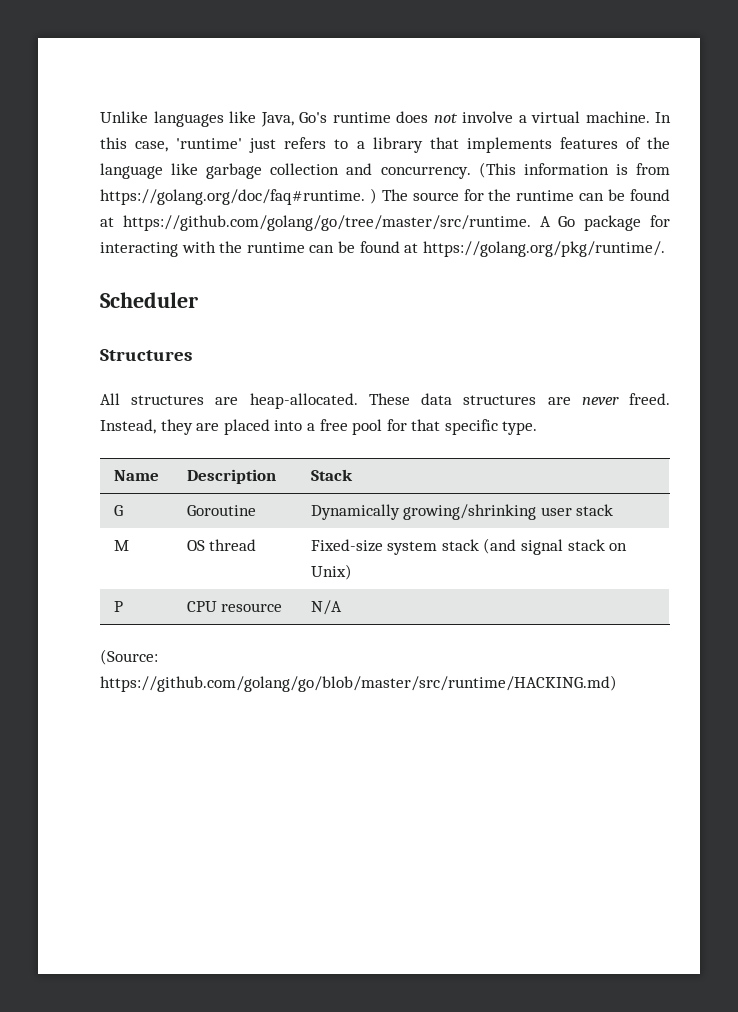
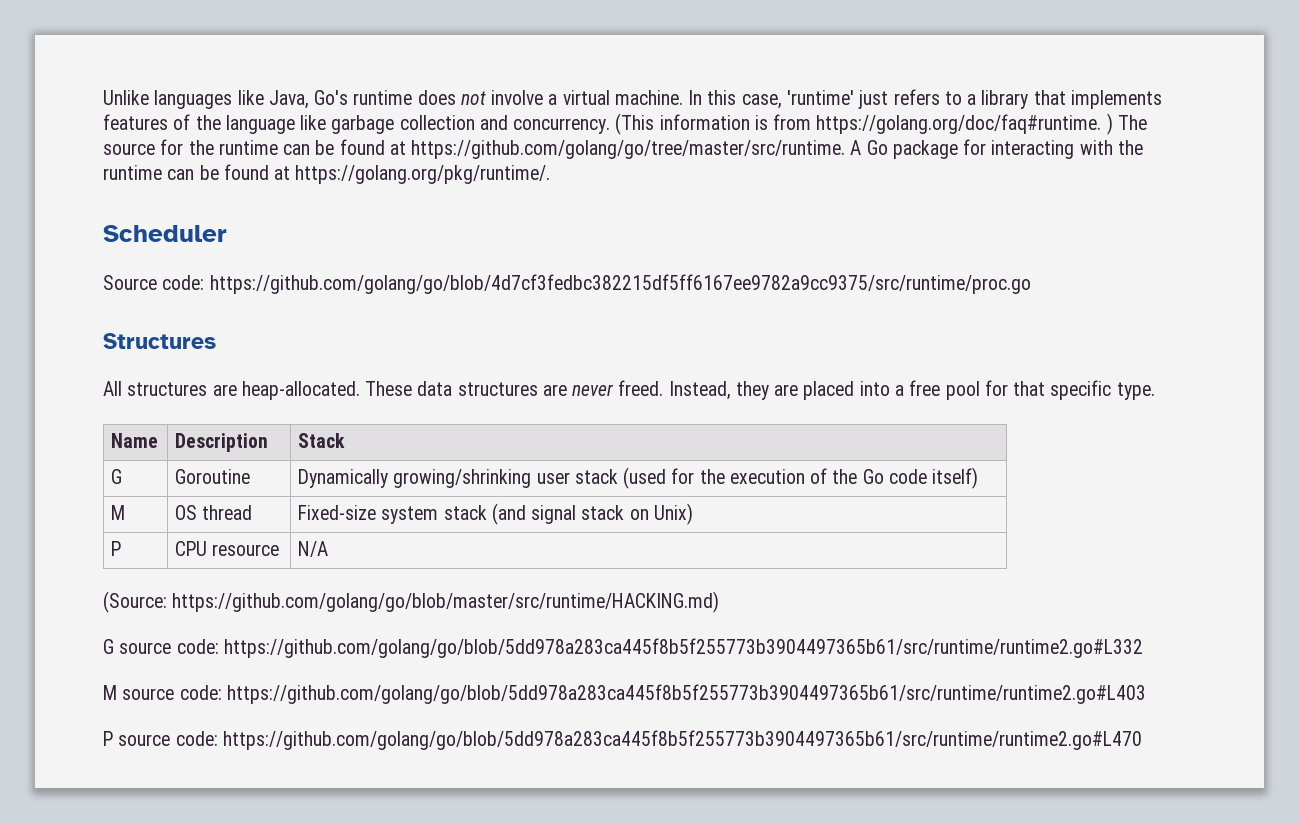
+ Source code: https://github.com/golang/go/blob/4d7cf3fedbc382215df5ff6167ee9782a9cc9375/src/runtime/proc.go
- G | Goroutine | Dynamically growing/shrinking user stack
+ G | Goroutine | Dynamically growing/shrinking user stack (used for the execution of the Go code itself)
+ G source code: https://github.com/golang/go/blob/5dd978a283ca445f8b5f255773b3904497365b61/src/runtime/runtime2.go#L332
+ M source code: https://github.com/golang/go/blob/5dd978a283ca445f8b5f255773b3904497365b61/src/runtime/runtime2.go#L403
+ P source code: https://github.com/golang/go/blob/5dd978a283ca445f8b5f255773b3904497365b61/src/runtime/runtime2.go#L470

